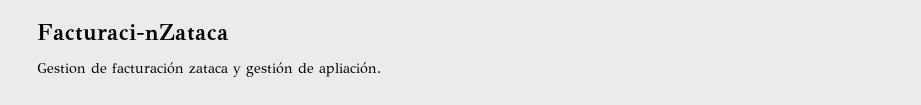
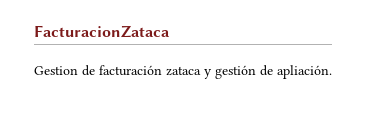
- Facturaci-nZataca
+ FacturacionZataca

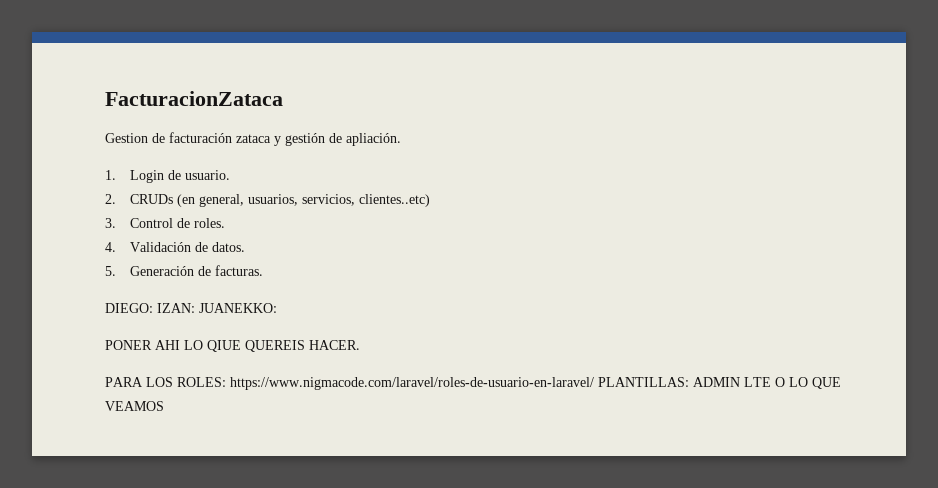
+ 1. Login de usuario.
+ 2. CRUDs (en general, usuarios, servicios, clientes..etc)
+ 3. Control de roles.
+ 4. Validación de datos.
+ 5. Generación de facturas.
+ DIEGO: IZAN: JUANEKKO:
+ PONER AHI LO QIUE QUEREIS HACER.
+ PARA LOS ROLES: https://www.nigmacode.com/laravel/roles-de-usuario-en-laravel/ PLANTILLAS: ADMIN LTE O LO QUE VEAMOS

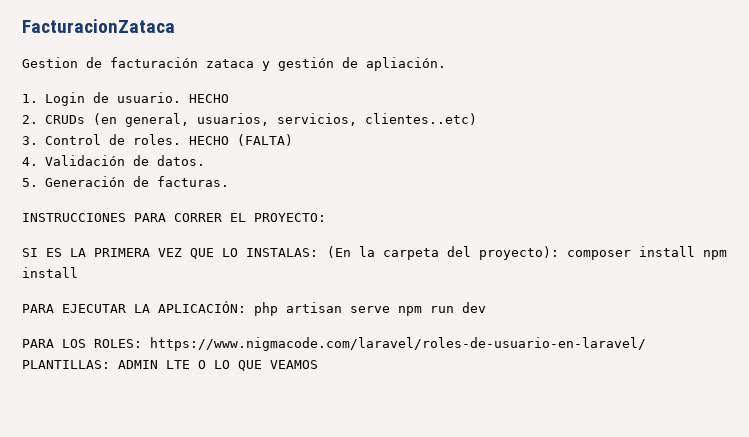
- 1. Login de usuario.
+ 1. Login de usuario. HECHO
+ HECHO (FALTA)
- DIEGO: IZAN: JUANEKKO:
- PONER AHI LO QIUE QUEREIS HACER.
+ INSTRUCCIONES PARA CORRER EL PROYECTO:
+ SI ES LA PRIMERA VEZ QUE LO INSTALAS: (En la carpeta del proyecto): composer install npm install
+ PARA EJECUTAR LA APLICACIÓN: php artisan serve npm run dev

